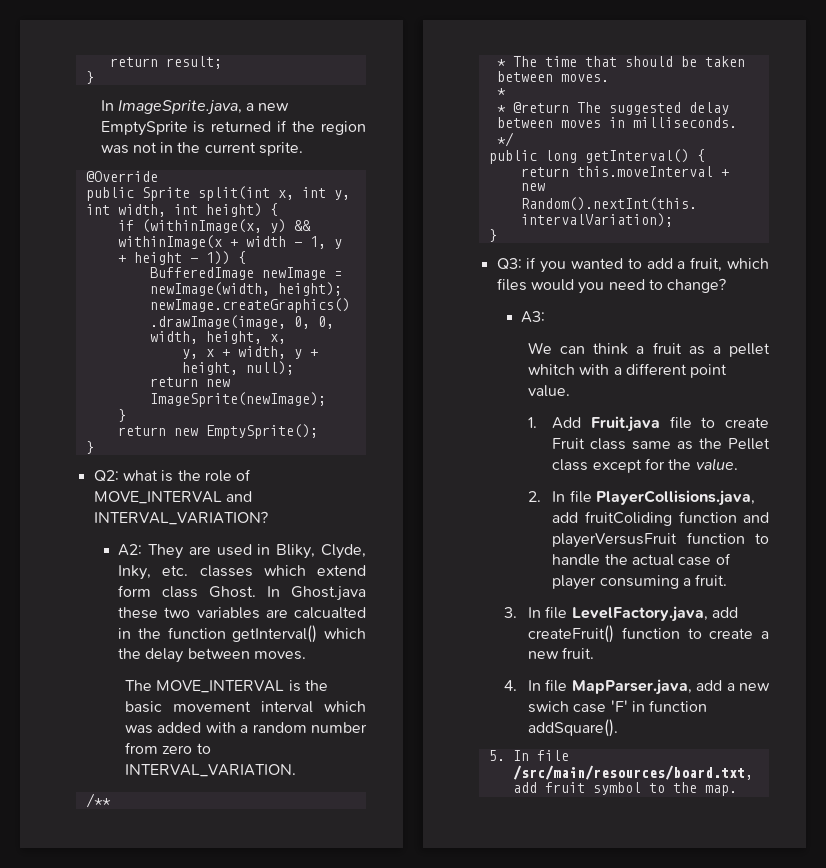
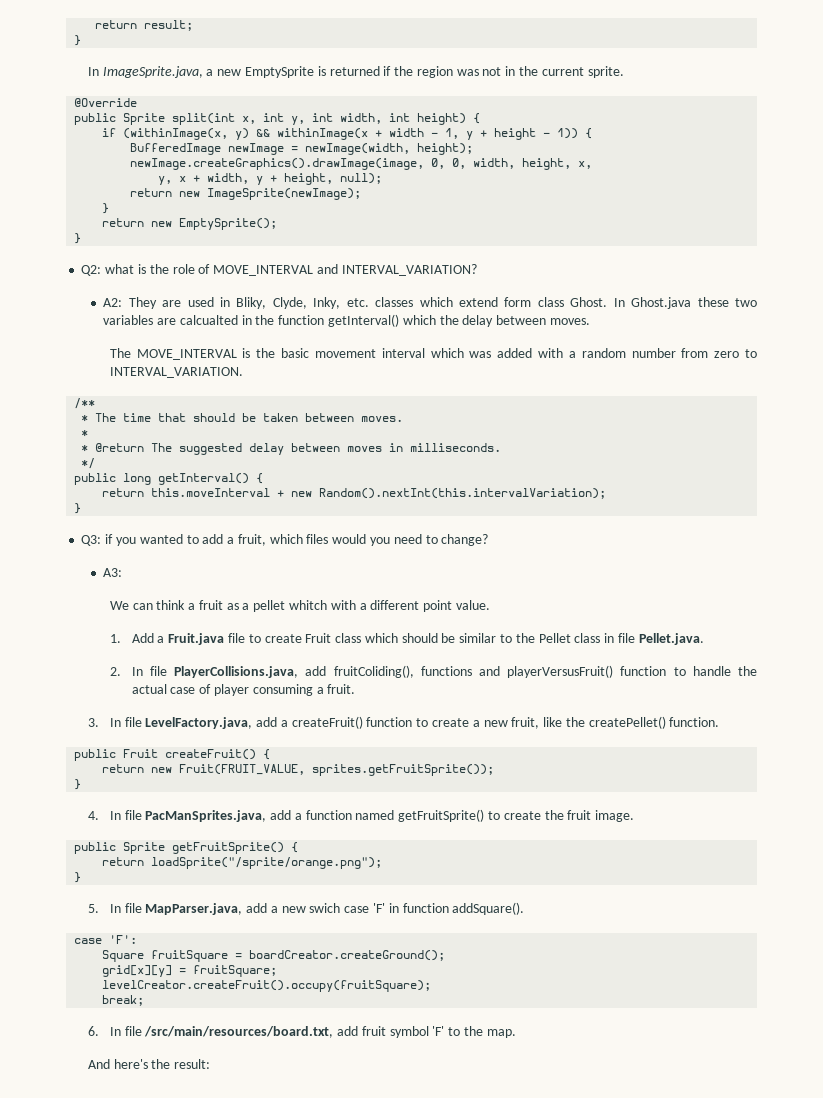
- 1. Add Fruit.java file to create Fruit class same as the Pellet class except for the value.
+ 1. Add a Fruit.java file to create Fruit class which should be similar to the Pellet class in file Pellet.java.
- 2. In file PlayerCollisions.java, add fruitColiding function and playerVersusFruit function to handle the actual case of player consuming a fruit.
+ 2. In file PlayerCollisions.java, add fruitColiding(), functions and playerVersusFruit() function to handle the actual case of player consuming a fruit.
- 3. In file LevelFactory.java, add createFruit() function to create a new fruit.
- 4. In file MapParser.java, add a new swich case 'F' in function addSquare().
+ 3. In file LevelFactory.java, add a createFruit() function to create a new fruit, like the createPellet() function.
+ public Fruit createFruit() {
+ return new Fruit(FRUIT_VALUE, sprites.getFruitSprite());
+ }
+ 4. In file PacManSprites.java, add a function named getFruitSprite() to create the fruit image.
+ public Sprite getFruitSprite() {
+ return loadSprite("/sprite/orange.png");
+ }
+ 5. In file MapParser.java, add a new swich case 'F' in function addSquare().
- 5. In file /src/main/resources/board.txt, add fruit symbol to the map.
+ case 'F':
+ Square fruitSquare = boardCreator.createGround();
+ grid[x][y] = fruitSquare;
+ levelCreator.createFruit().occupy(fruitSquare);
+ break;
+ 6. In file /src/main/resources/board.txt, add fruit symbol 'F' to the map.
+ And here's the result:

